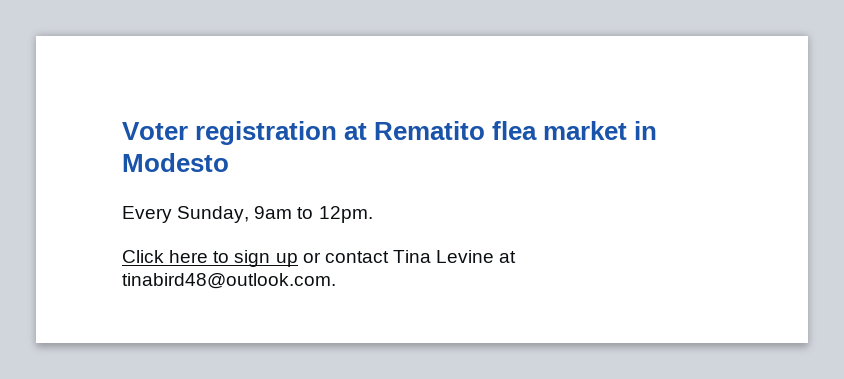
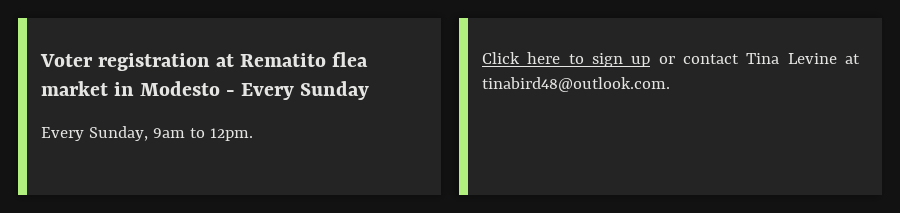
- Voter registration at Rematito flea market in Modesto
+ Voter registration at Rematito flea market in Modesto - Every Sunday

